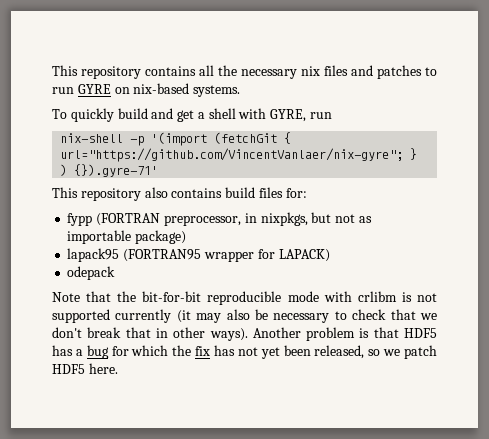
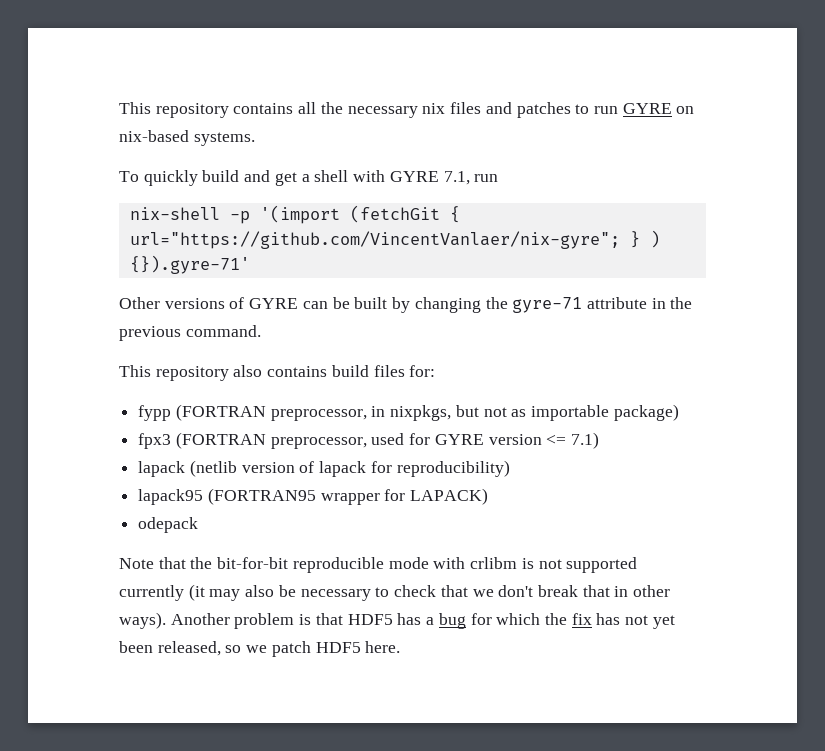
- To quickly build and get a shell with GYRE, run
+ To quickly build and get a shell with GYRE 7.1, run
+ Other versions of GYRE can be built by changing the gyre-71 attribute in the previous command.
+ fpx3 (FORTRAN preprocessor, used for GYRE version <= 7.1)
+ lapack (netlib version of lapack for reproducibility)

